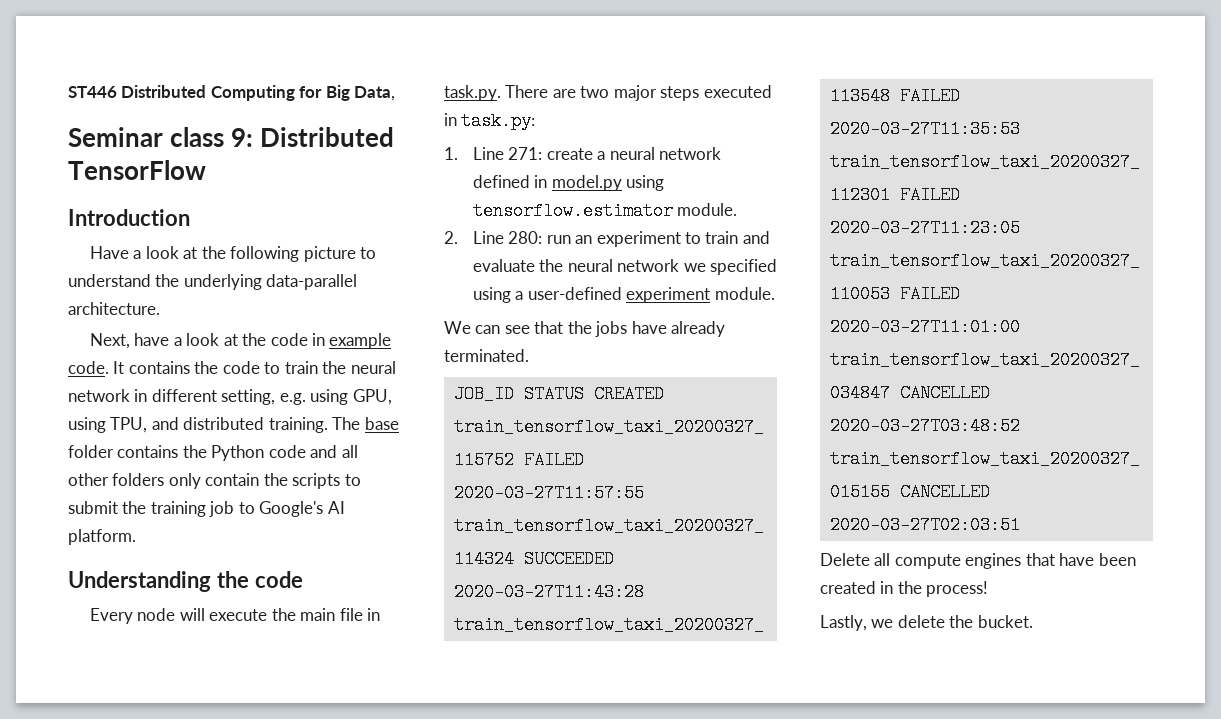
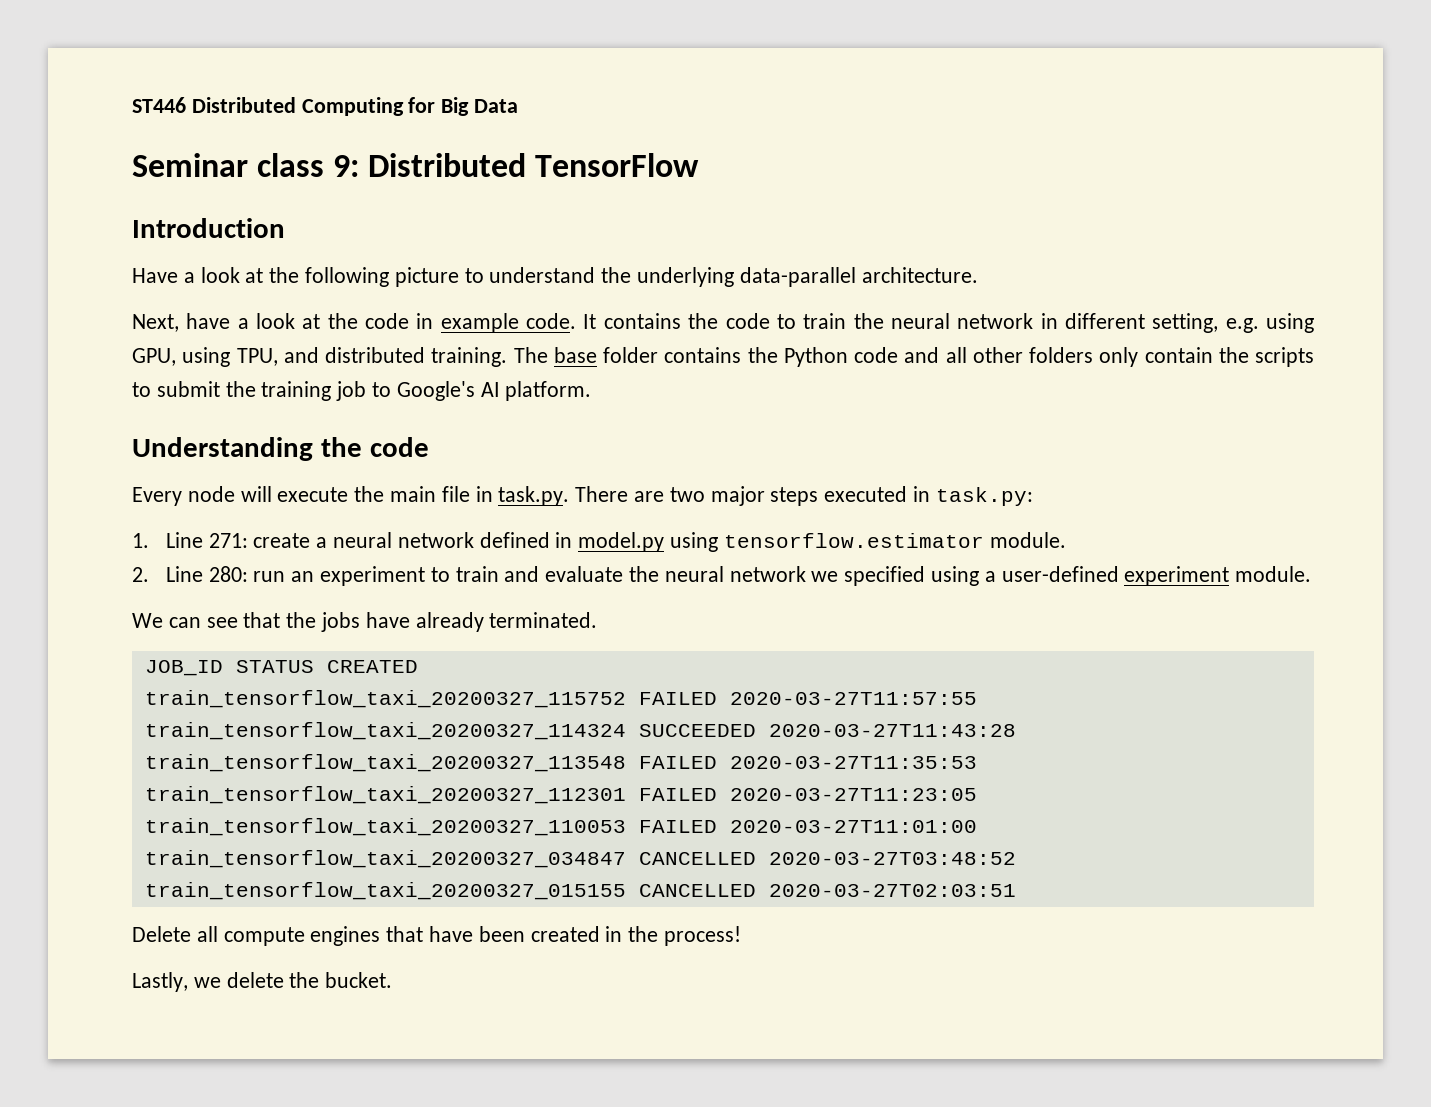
- ST446 Distributed Computing for Big Data,
+ ST446 Distributed Computing for Big Data

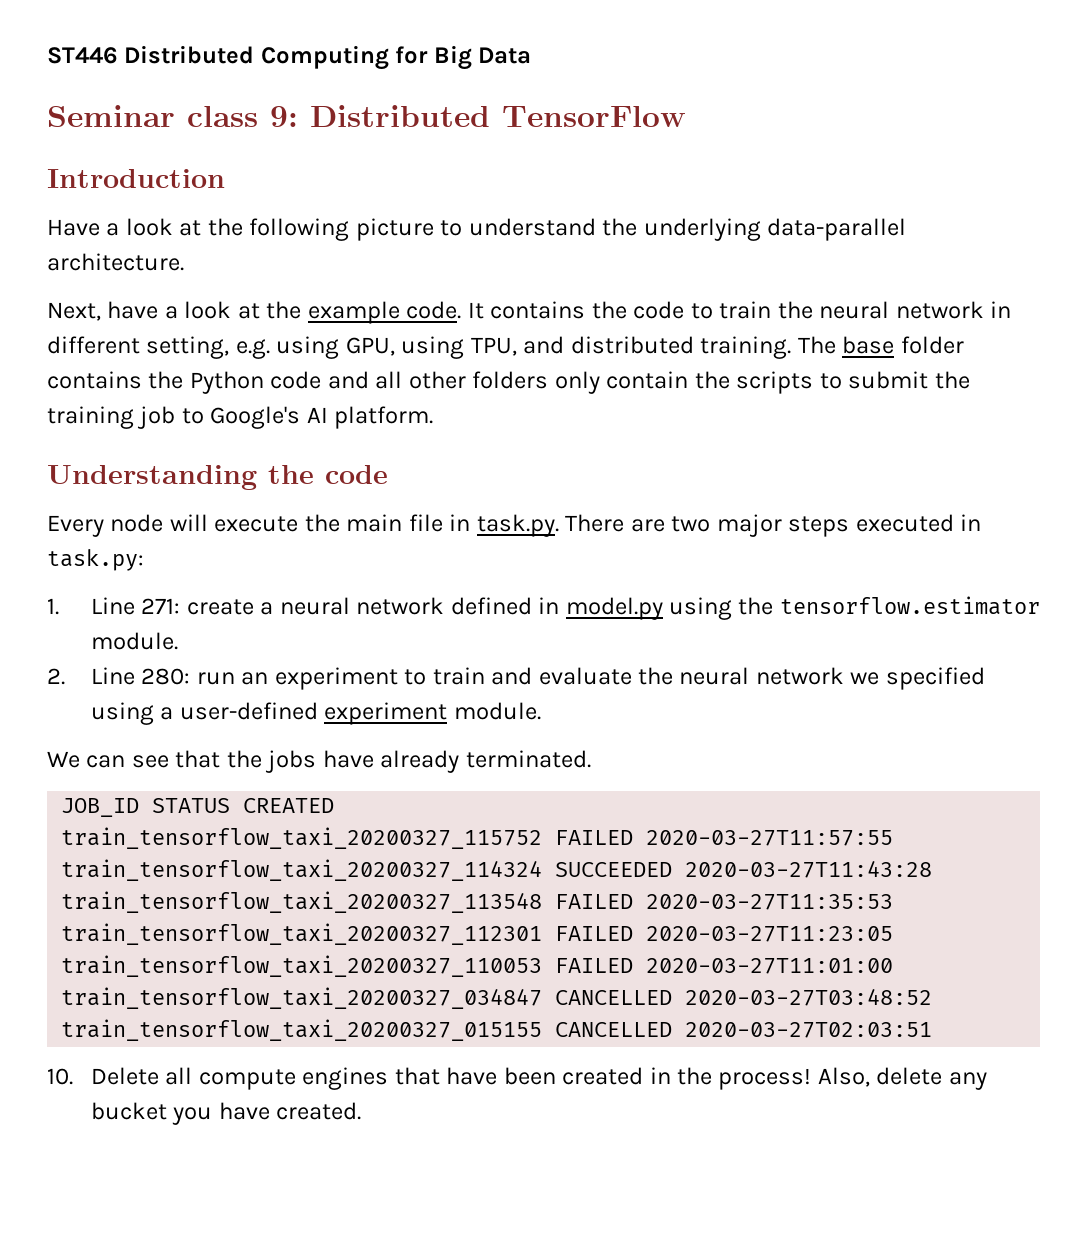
- Next, have a look at the code in example code.
+ Next, have a look at the example code.
- 1. Line 271: create a neural network defined in model.py using tensorflow.estimator module.
+ 1. Line 271: create a neural network defined in model.py using the tensorflow.estimator module.
- Delete all compute engines that have been created in the process!
- Lastly, we delete the bucket.
+ 10. Delete all compute engines that have been created in the process! Also, delete any bucket you have created.

